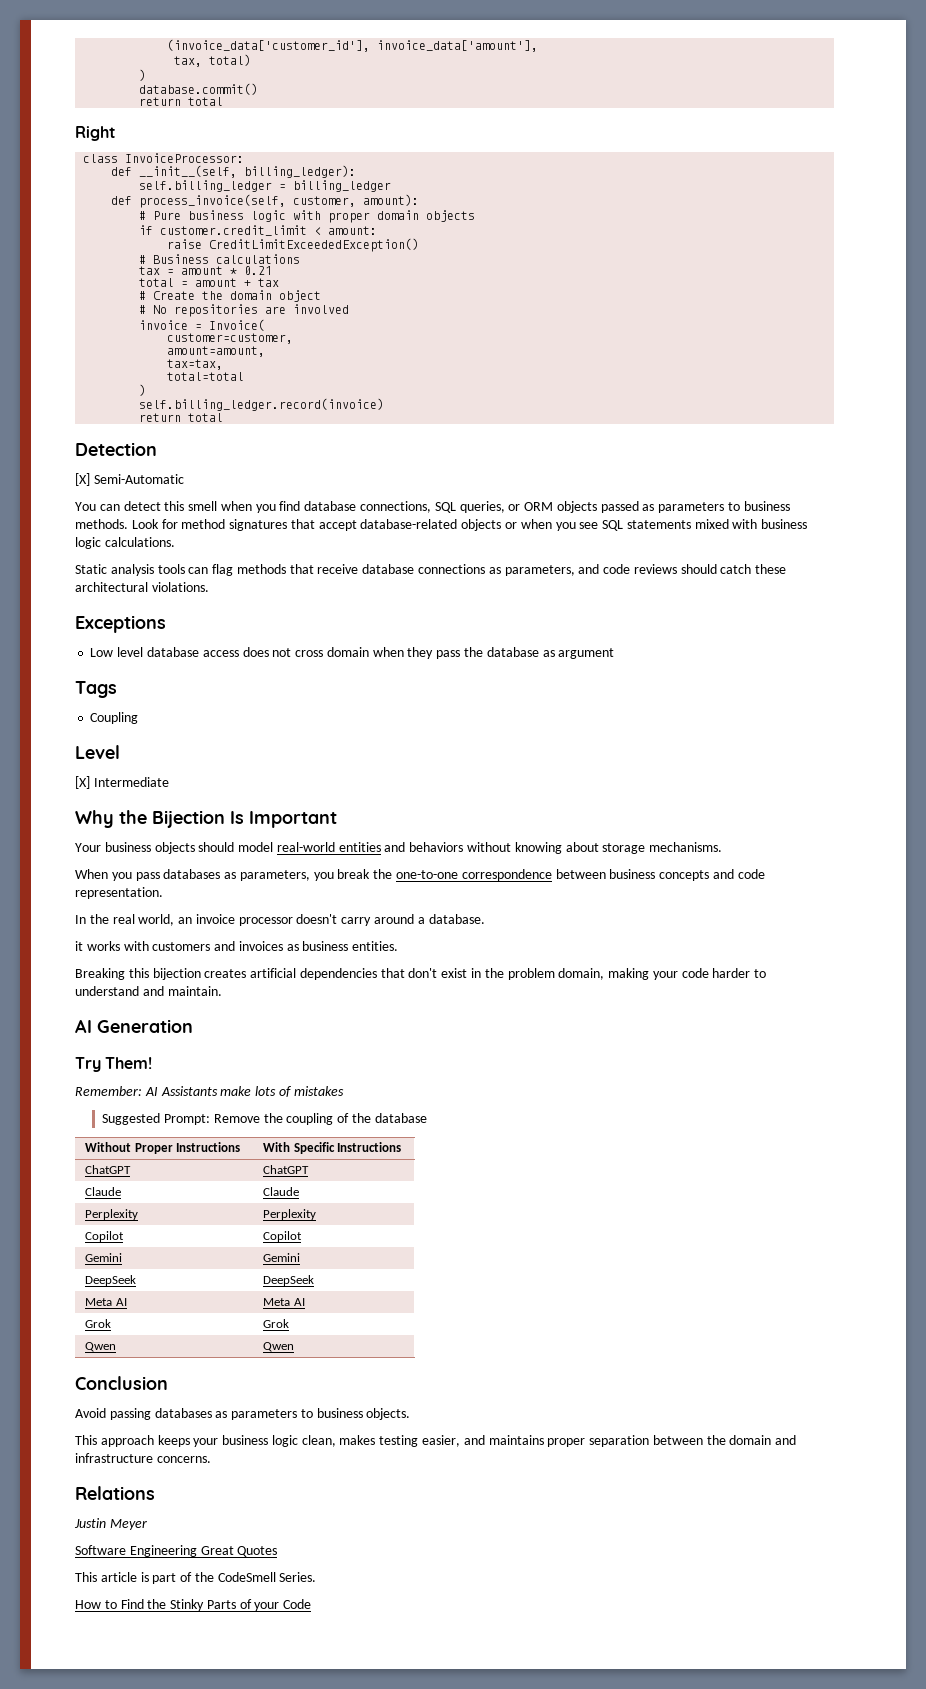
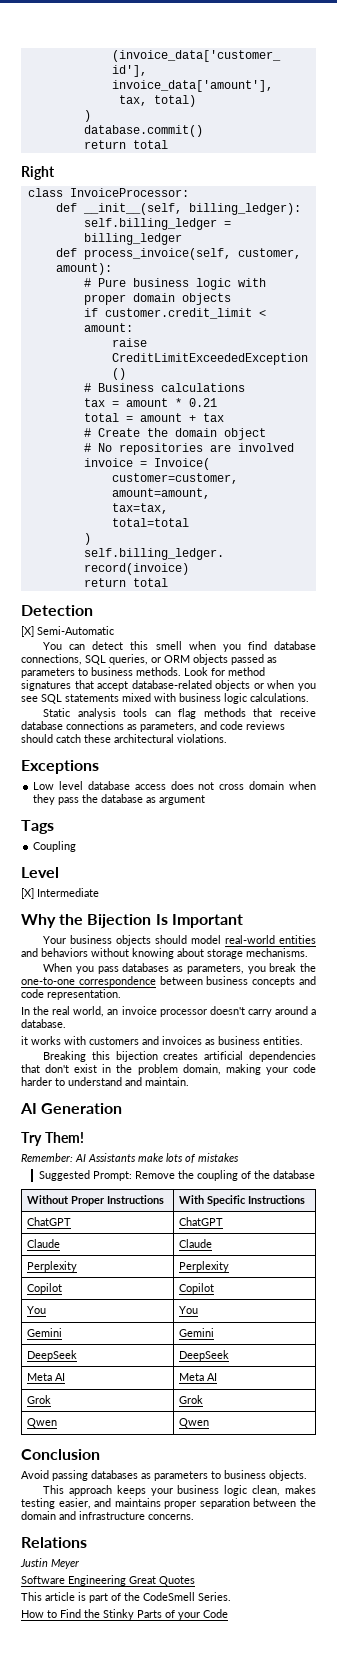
+ You | You

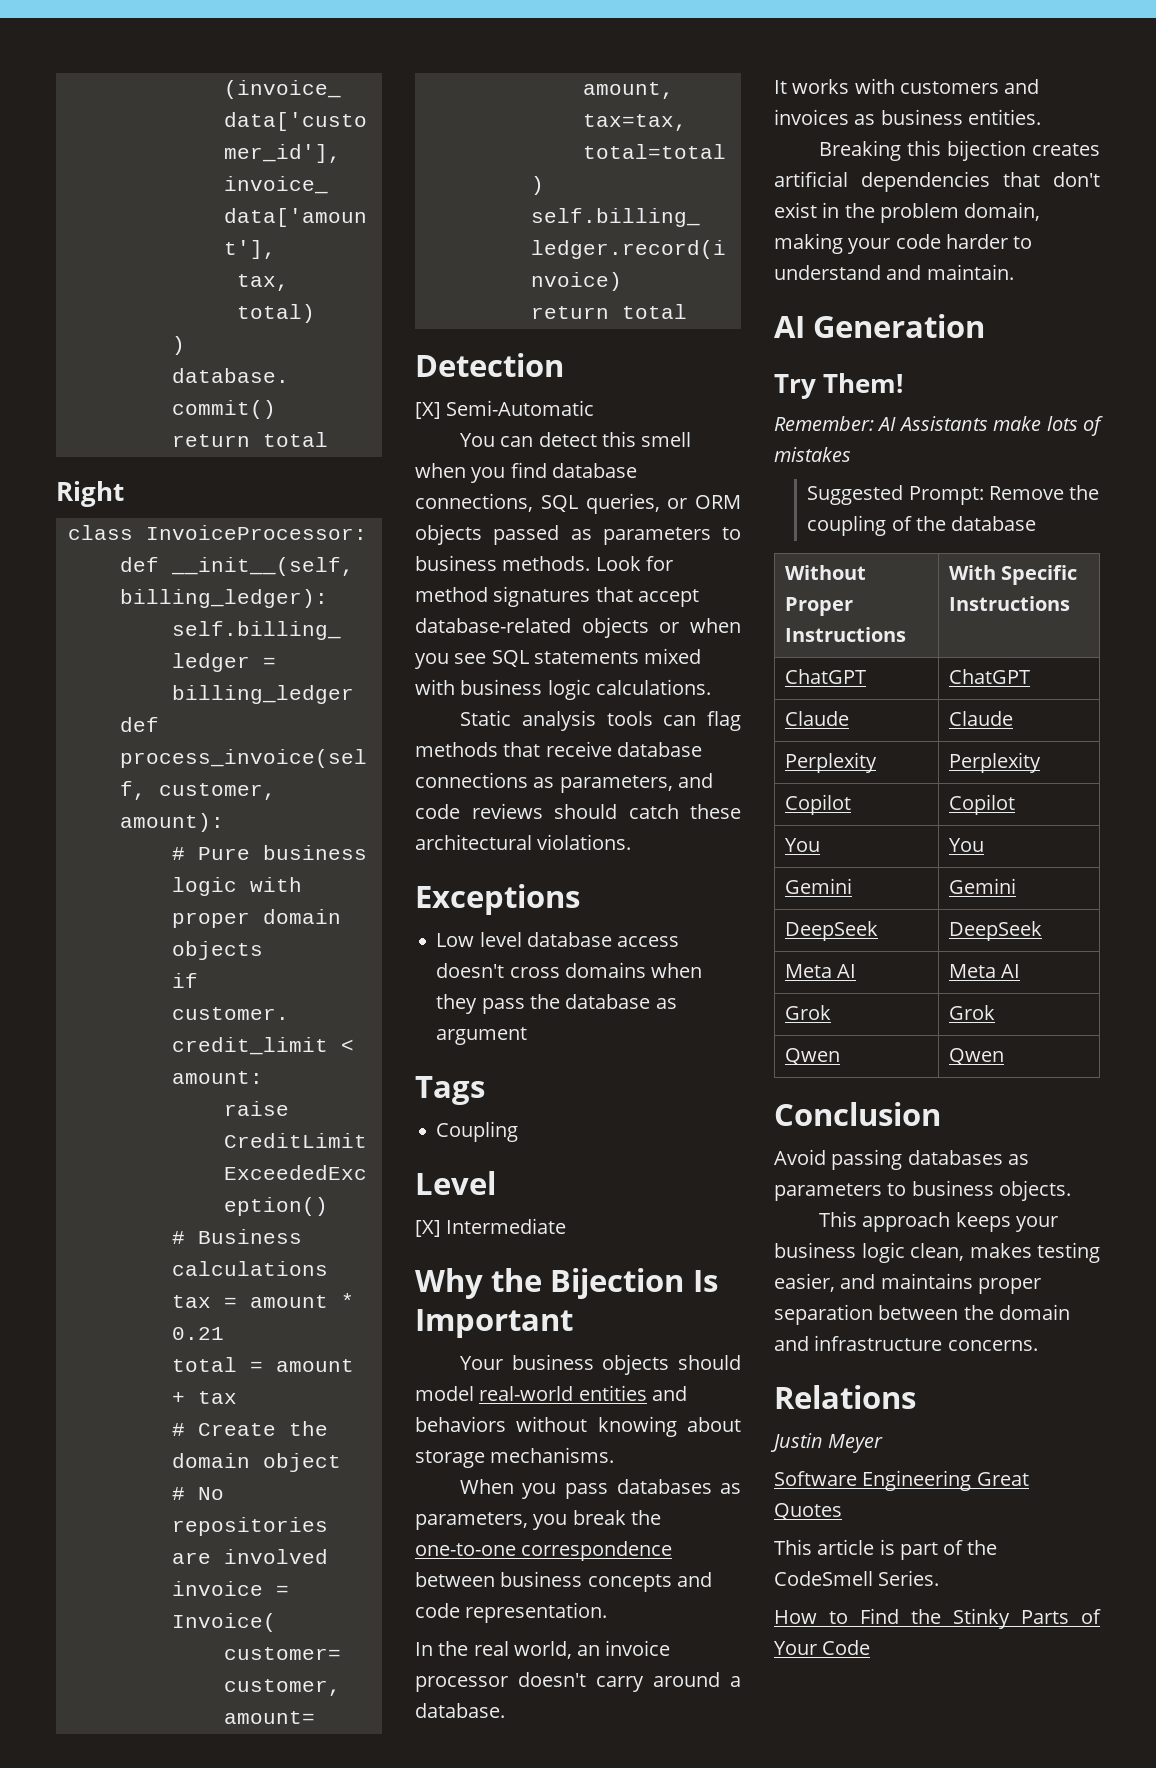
- Low level database access does not cross domain when they pass the database as argument
+ Low level database access doesn't cross domains when they pass the database as argument
- it works with customers and invoices as business entities.
+ It works with customers and invoices as business entities.
- How to Find the Stinky Parts of your Code
+ How to Find the Stinky Parts of Your Code

